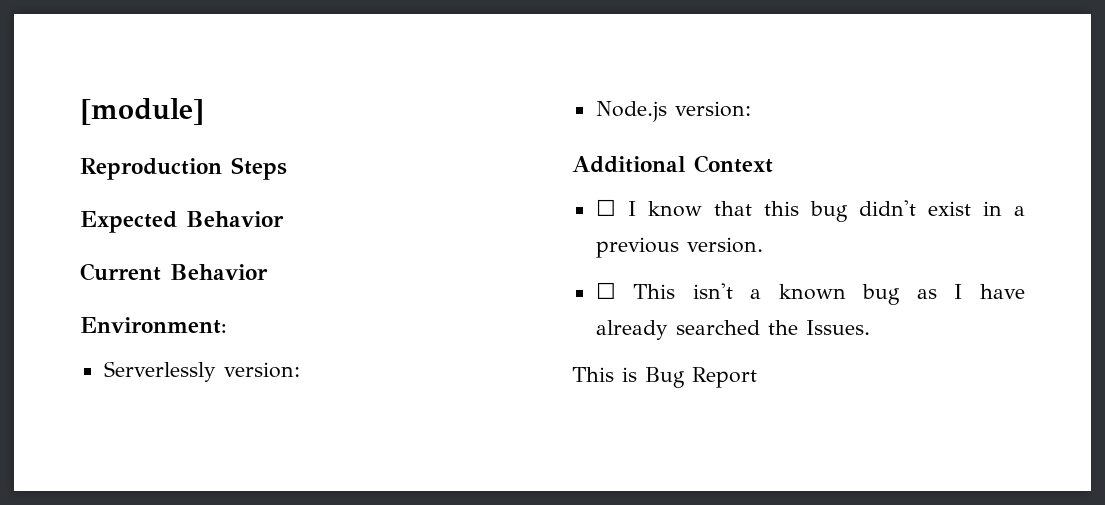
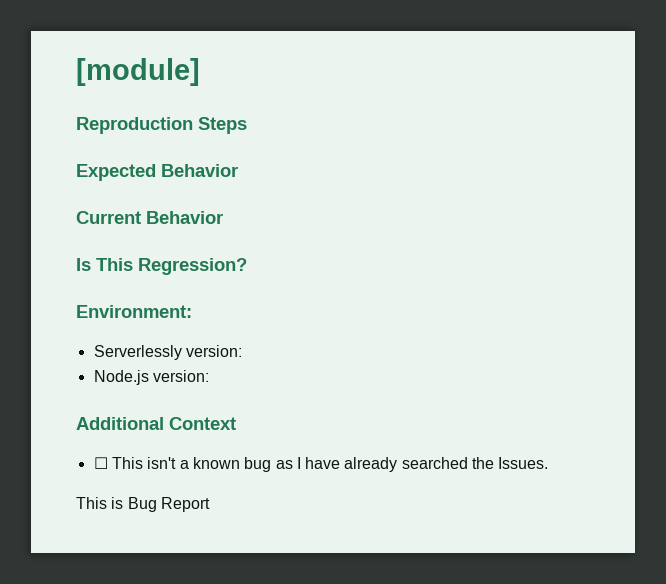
+ Is This Regression?
- ☐ I know that this bug didn't exist in a previous version.

